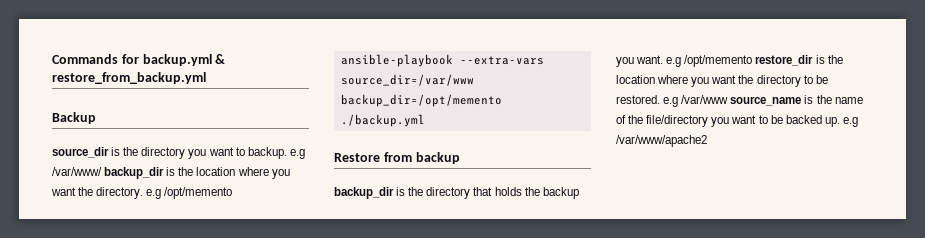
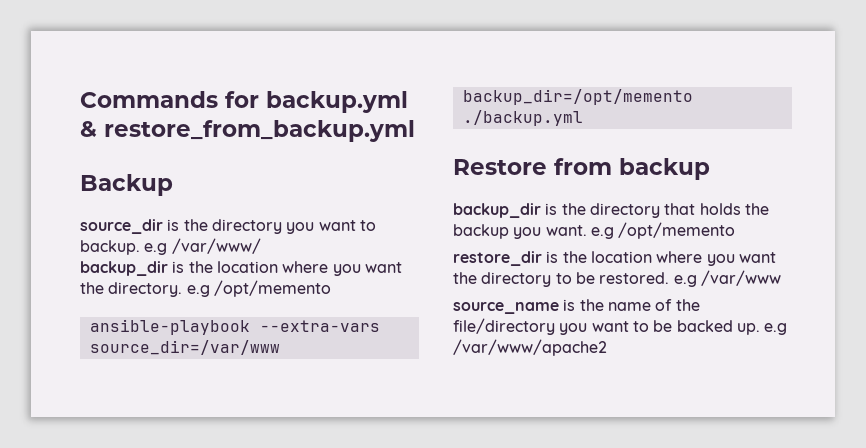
- source_dir is the directory you want to backup. e.g /var/www/ backup_dir is the location where you want the directory. e.g /opt/memento
+ source_dir is the directory you want to backup. e.g /var/www/
+ backup_dir is the location where you want the directory. e.g /opt/memento
- backup_dir is the directory that holds the backup you want. e.g /opt/memento restore_dir is the location where you want the directory to be restored. e.g /var/www source_name is the name of the file/directory you want to be backed up. e.g /var/www/apache2
+ backup_dir is the directory that holds the backup you want. e.g /opt/memento
+ restore_dir is the location where you want the directory to be restored. e.g /var/www
+ source_name is the name of the file/directory you want to be backed up. e.g /var/www/apache2

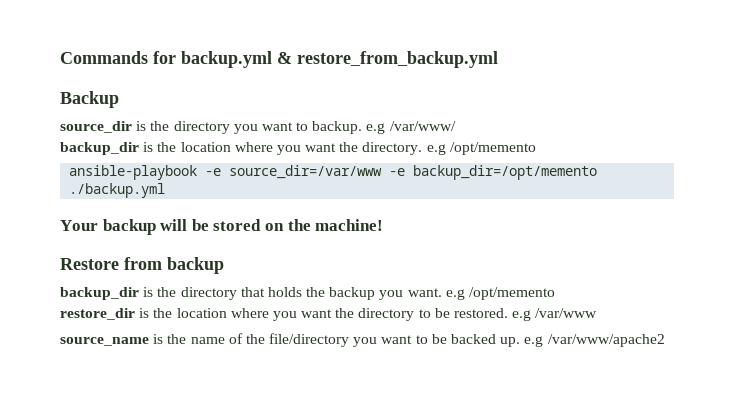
- ansible-playbook --extra-vars source_dir=/var/www backup_dir=/opt/memento ./backup.yml
+ ansible-playbook -e source_dir=/var/www -e backup_dir=/opt/memento ./backup.yml
+ Your backup will be stored on the machine!

